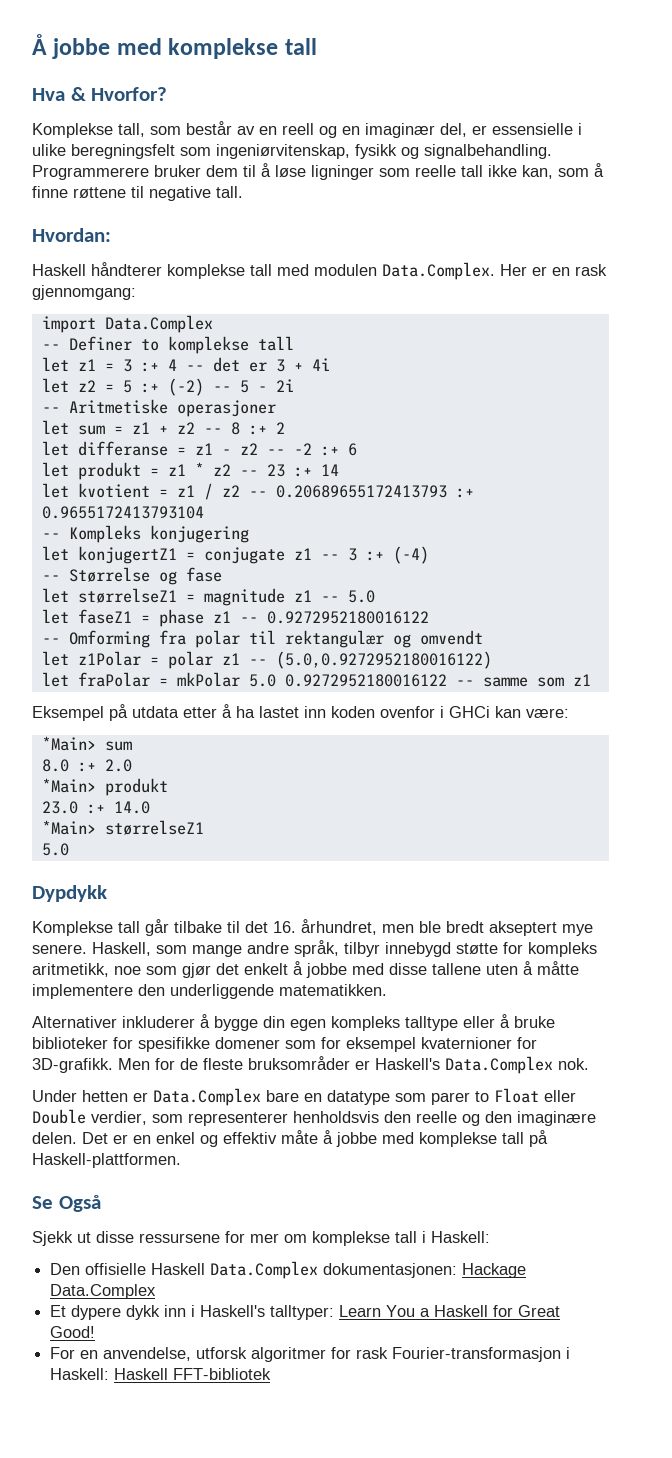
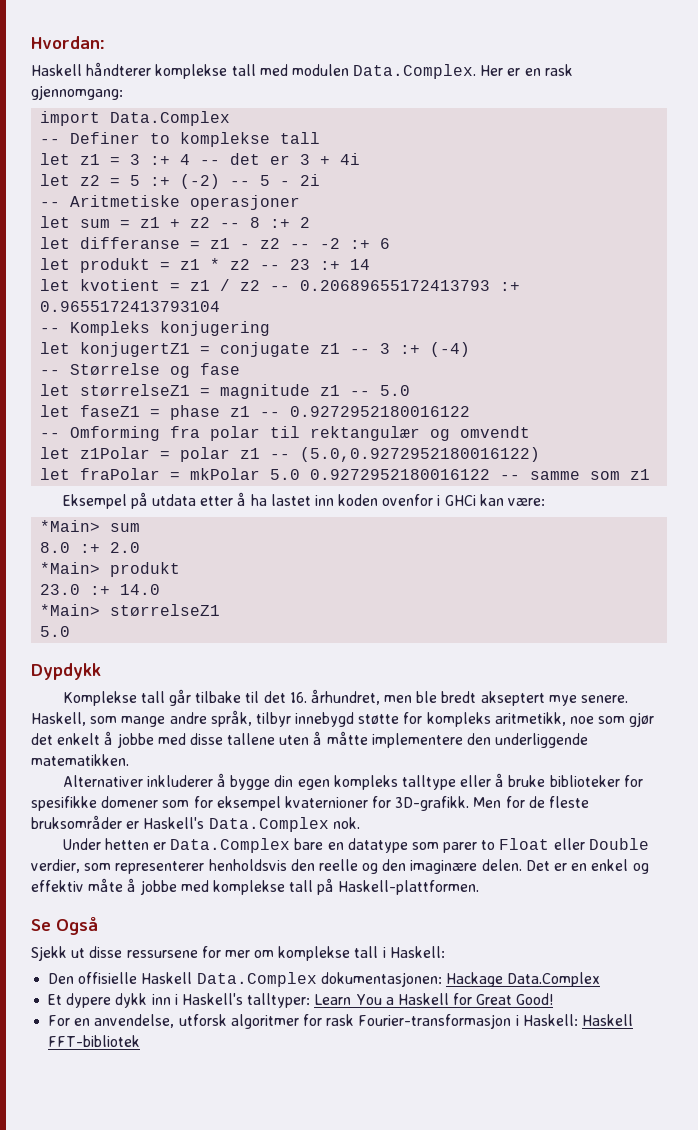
- Å jobbe med komplekse tall
- Hva & Hvorfor?
- Komplekse tall, som består av en reell og en imaginær del, er essensielle i ulike beregningsfelt som ingeniørvitenskap, fysikk og signalbehandling. Programmerere bruker dem til å løse ligninger som reelle tall ikke kan, som å finne røttene til negative tall.

